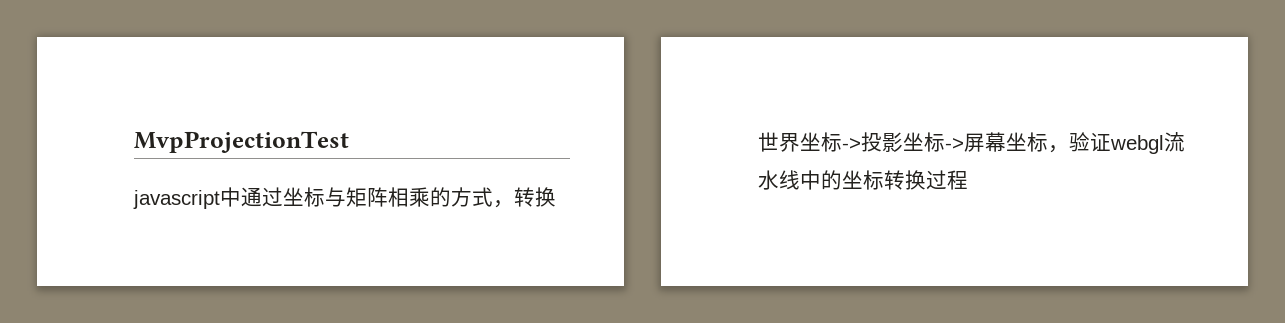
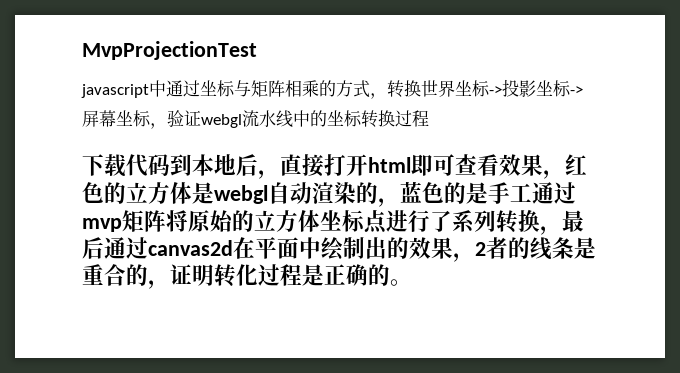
+ 下载代码到本地后，直接打开html即可查看效果，红色的立方体是webgl自动渲染的，蓝色的是手工通过mvp矩阵将原始的立方体坐标点进行了系列转换，最后通过canvas2d在平面中绘制出的效果，2者的线条是重合的，证明转化过程是正确的。

